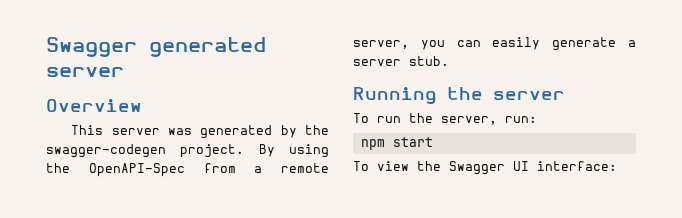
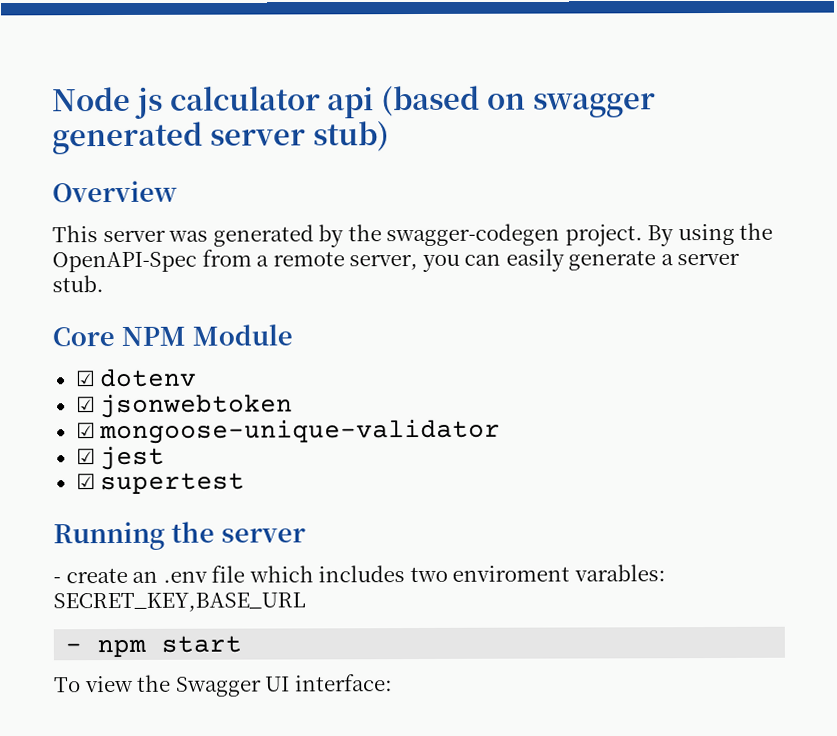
- Swagger generated server
+ Node js calculator api (based on swagger generated server stub)
+ Core NPM Module
+ ☑ dotenv
+ ☑ jsonwebtoken
+ ☑ mongoose-unique-validator
+ ☑ jest
+ ☑ supertest
  Running the server
- To run the server, run:
- npm start
+ - create an .env file which includes two enviroment varables: SECRET_KEY,BASE_URL
+ - npm start

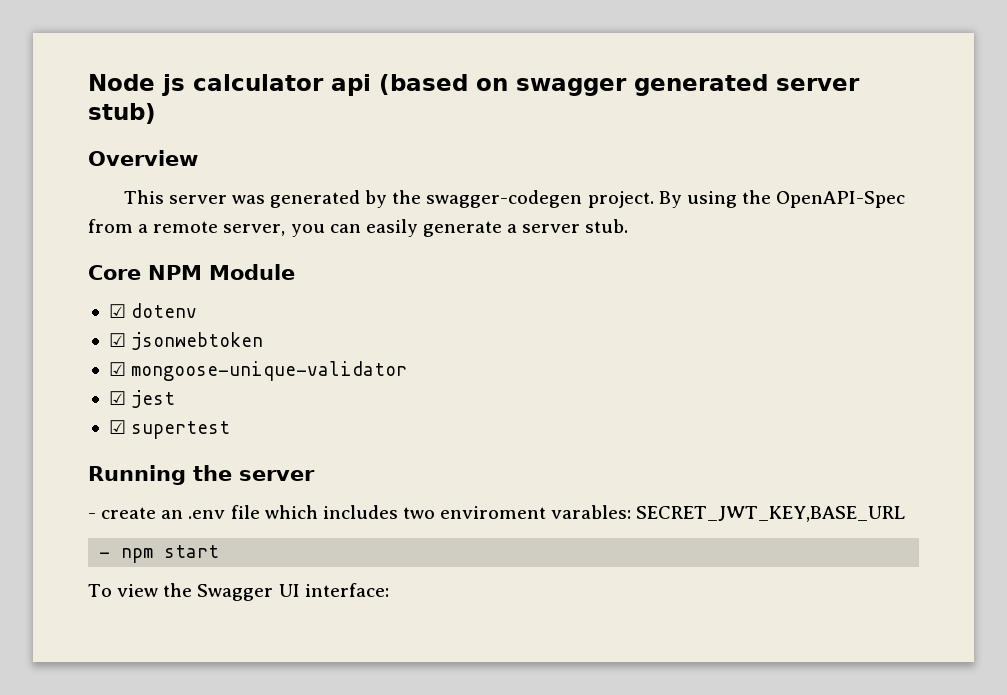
- - create an .env file which includes two enviroment varables: SECRET_KEY,BASE_URL
+ - create an .env file which includes two enviroment varables: SECRET_JWT_KEY,BASE_URL

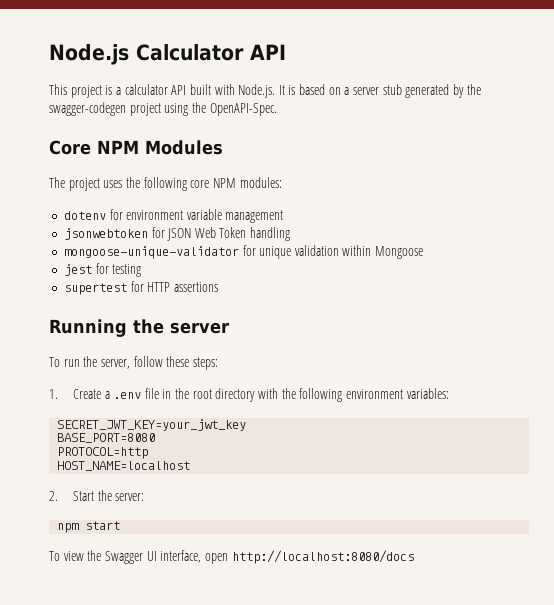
- Node js calculator api (based on swagger generated server stub)
- Overview
- This server was generated by the swagger-codegen project. By using the OpenAPI-Spec from a remote server, you can easily generate a server stub.
- Core NPM Module
- ☑ dotenv
- ☑ jsonwebtoken
- ☑ mongoose-unique-validator
- ☑ jest
- ☑ supertest
+ Node.js Calculator API
+ This project is a calculator API built with Node.js. It is based on a server stub generated by the swagger-codegen project using the OpenAPI-Spec.
+ Core NPM Modules
+ The project uses the following core NPM modules:
+ dotenv for environment variable management
+ jsonwebtoken for JSON Web Token handling
+ mongoose-unique-validator for unique validation within Mongoose
+ jest for testing
+ supertest for HTTP assertions
- - create an .env file which includes two enviroment varables: SECRET_JWT_KEY,BASE_URL
- - npm start
+ To run the server, follow these steps:
+ 1. Create a .env file in the root directory with the following environment variables:
+ SECRET_JWT_KEY=your_jwt_key
+ BASE_PORT=8080
+ PROTOCOL=http
+ HOST_NAME=localhost
+ 2. Start the server:
+ npm start
- To view the Swagger UI interface:
+ To view the Swagger UI interface, open http://localhost:8080/docs

